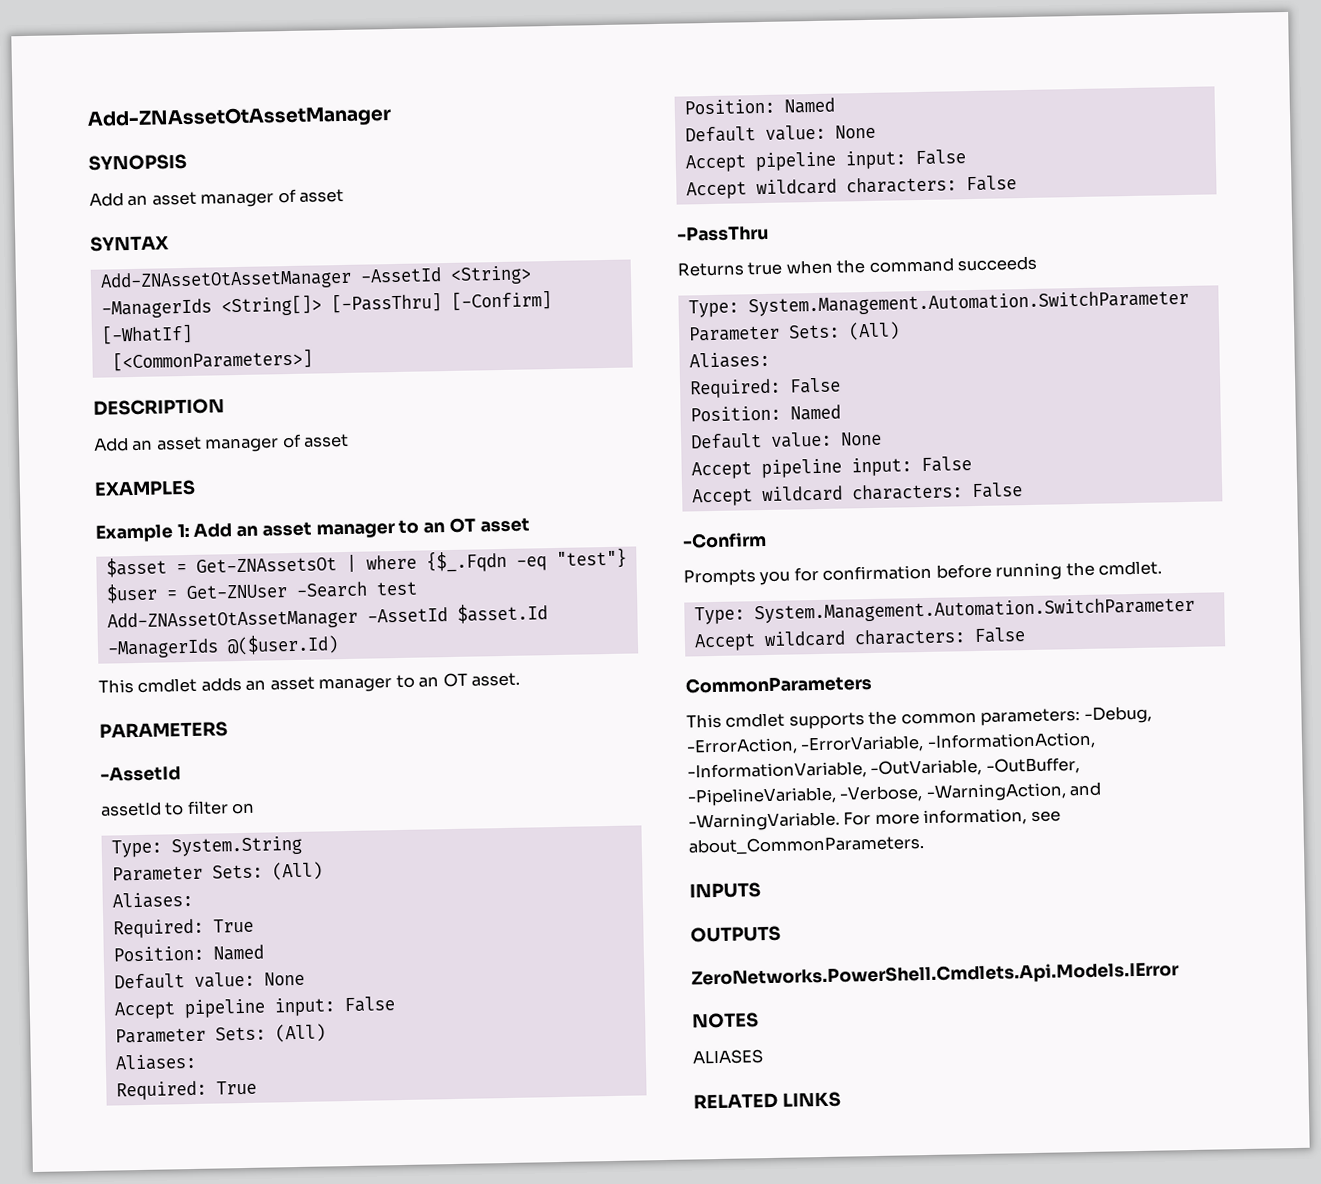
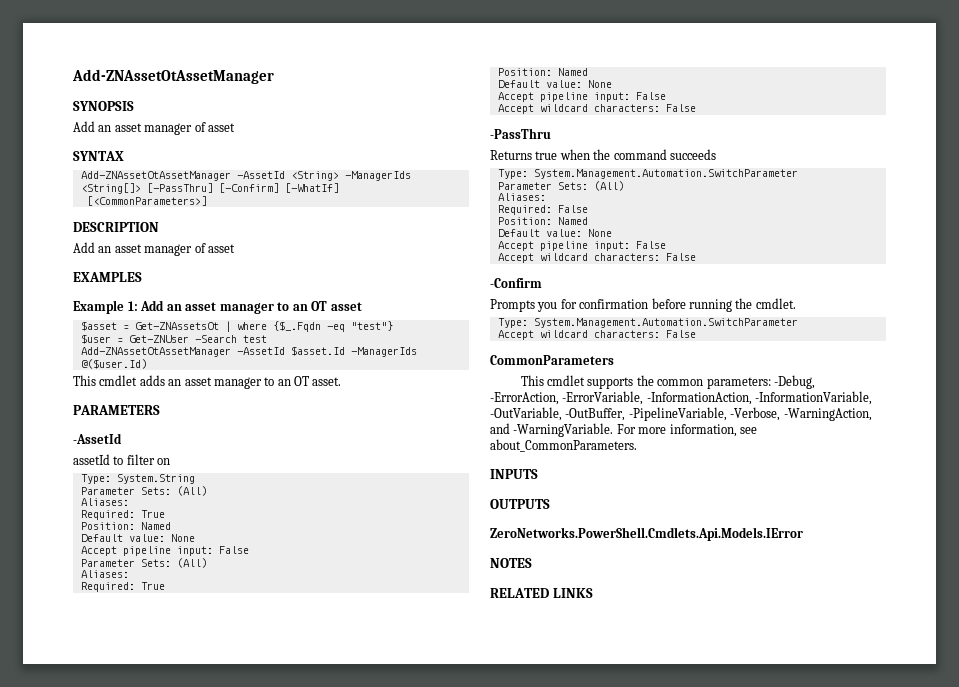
- ALIASES

